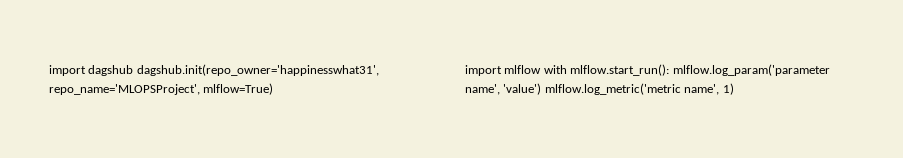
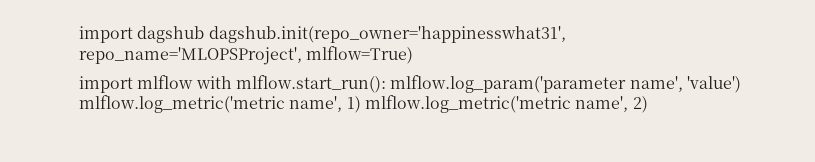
- import mlflow with mlflow.start_run(): mlflow.log_param('parameter name', 'value') mlflow.log_metric('metric name', 1)
+ import mlflow with mlflow.start_run(): mlflow.log_param('parameter name', 'value') mlflow.log_metric('metric name', 1) mlflow.log_metric('metric name', 2)

